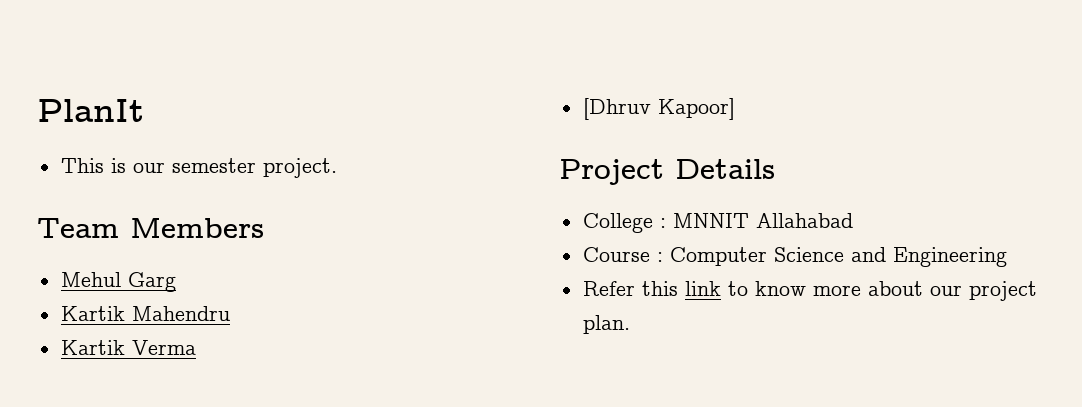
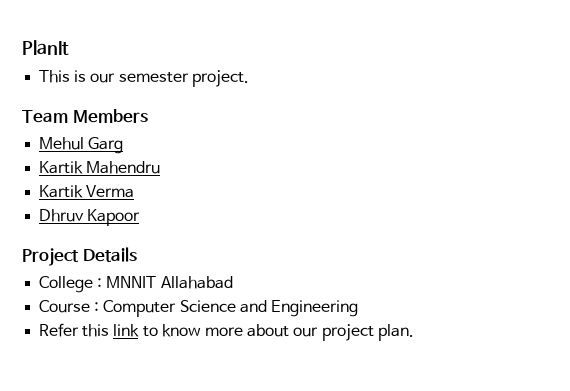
- [Dhruv Kapoor]
+ Dhruv Kapoor

